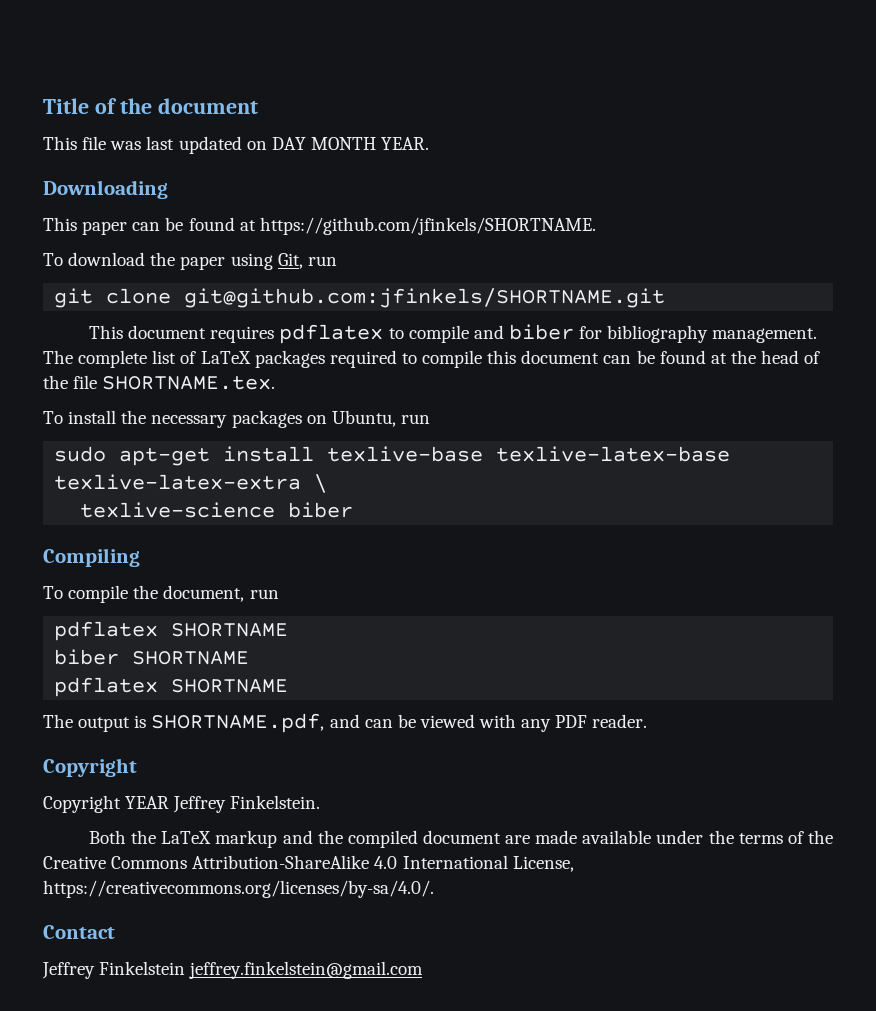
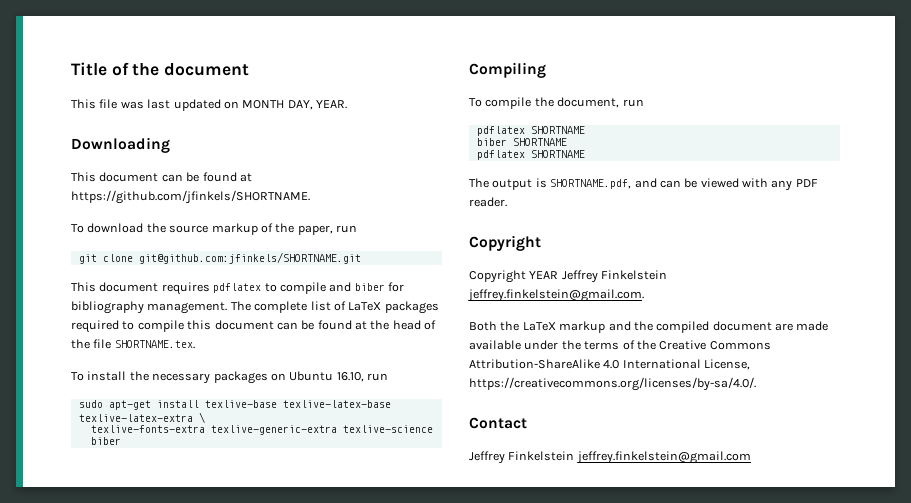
- This file was last updated on DAY MONTH YEAR.
+ This file was last updated on MONTH DAY, YEAR.
- This paper can be found at https://github.com/jfinkels/SHORTNAME.
+ This document can be found at https://github.com/jfinkels/SHORTNAME.
- To download the paper using Git, run
+ To download the source markup of the paper, run
- To install the necessary packages on Ubuntu, run
+ To install the necessary packages on Ubuntu 16.10, run
- texlive-science biber
+ texlive-fonts-extra texlive-generic-extra texlive-science biber
- Copyright YEAR Jeffrey Finkelstein.
+ Copyright YEAR Jeffrey Finkelstein jeffrey.finkelstein@gmail.com.

